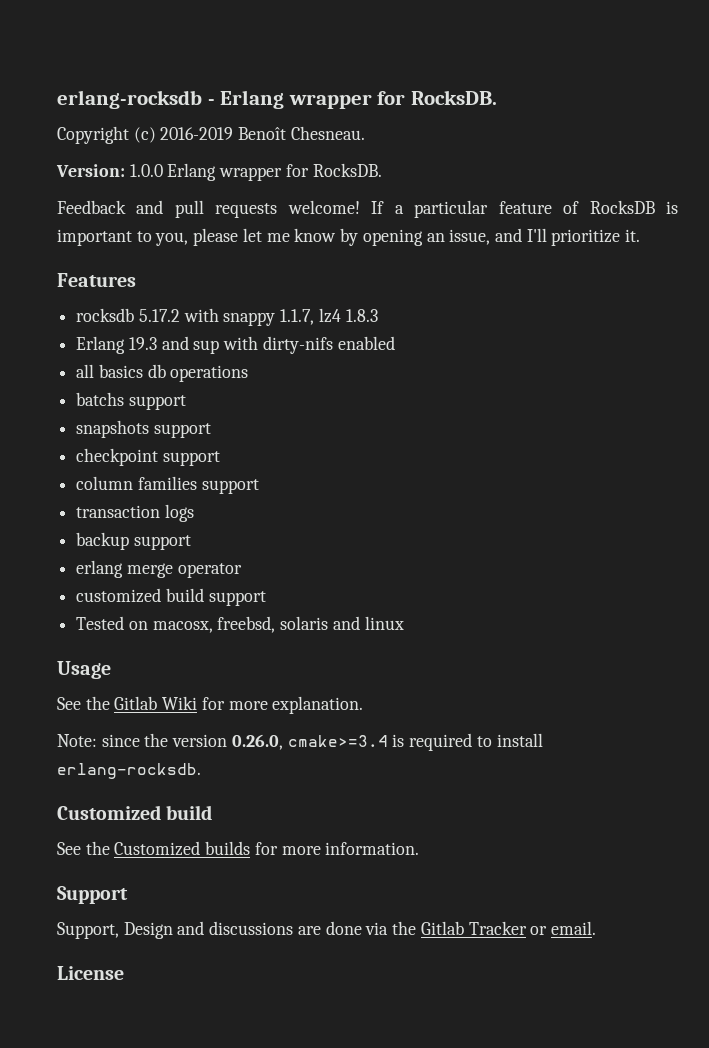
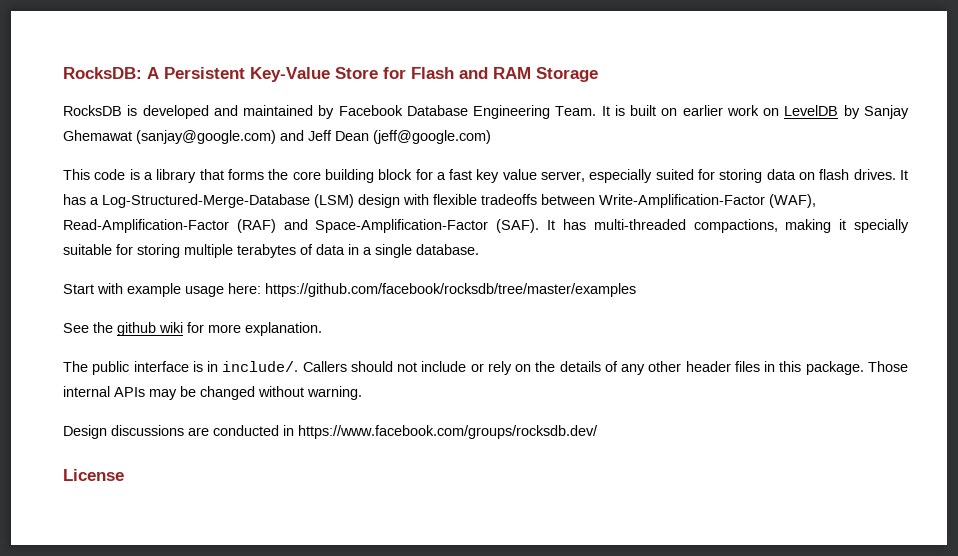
- erlang-rocksdb - Erlang wrapper for RocksDB.
- Copyright (c) 2016-2019 Benoît Chesneau.
- Version: 1.0.0 Erlang wrapper for RocksDB.
- Feedback and pull requests welcome! If a particular feature of RocksDB is important to you, please let me know by opening an issue, and I'll prioritize it.
- Features
- rocksdb 5.17.2 with snappy 1.1.7, lz4 1.8.3
- Erlang 19.3 and sup with dirty-nifs enabled
- all basics db operations
- batchs support
- snapshots support
- checkpoint support
- column families support
- transaction logs
- backup support
- erlang merge operator
- customized build support
- Tested on macosx, freebsd, solaris and linux
- Usage
- See the Gitlab Wiki for more explanation.
+ RocksDB: A Persistent Key-Value Store for Flash and RAM Storage
+ RocksDB is developed and maintained by Facebook Database Engineering Team. It is built on earlier work on LevelDB by Sanjay Ghemawat (sanjay@google.com) and Jeff Dean (jeff@google.com)
+ This code is a library that forms the core building block for a fast key value server, especially suited for storing data on flash drives. It has a Log-Structured-Merge-Database (LSM) design with flexible tradeoffs between Write-Amplification-Factor (WAF), Read-Amplification-Factor (RAF) and Space-Amplification-Factor (SAF). It has multi-threaded compactions, making it specially suitable for storing multiple terabytes of data in a single database.
+ Start with example usage here: https://github.com/facebook/rocksdb/tree/master/examples
+ See the github wiki for more explanation.
- Note: since the version 0.26.0, cmake>=3.4 is required to install erlang-rocksdb.
- Customized build
- See the Customized builds for more information.
- Support
- Support, Design and discussions are done via the Gitlab Tracker or email.
+ The public interface is in include/. Callers should not include or rely on the details of any other header files in this package. Those internal APIs may be changed without warning.
+ Design discussions are conducted in https://www.facebook.com/groups/rocksdb.dev/

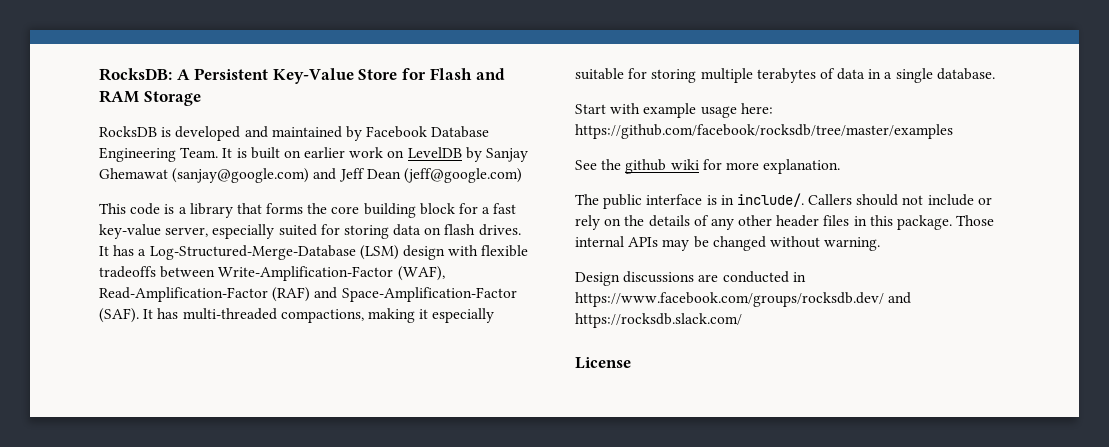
- This code is a library that forms the core building block for a fast key value server, especially suited for storing data on flash drives.
+ This code is a library that forms the core building block for a fast key-value server, especially suited for storing data on flash drives.
- It has multi-threaded compactions, making it specially suitable for storing multiple terabytes of data in a single database.
+ It has multi-threaded compactions, making it especially suitable for storing multiple terabytes of data in a single database.
- Design discussions are conducted in https://www.facebook.com/groups/rocksdb.dev/
+ Design discussions are conducted in https://www.facebook.com/groups/rocksdb.dev/ and https://rocksdb.slack.com/

